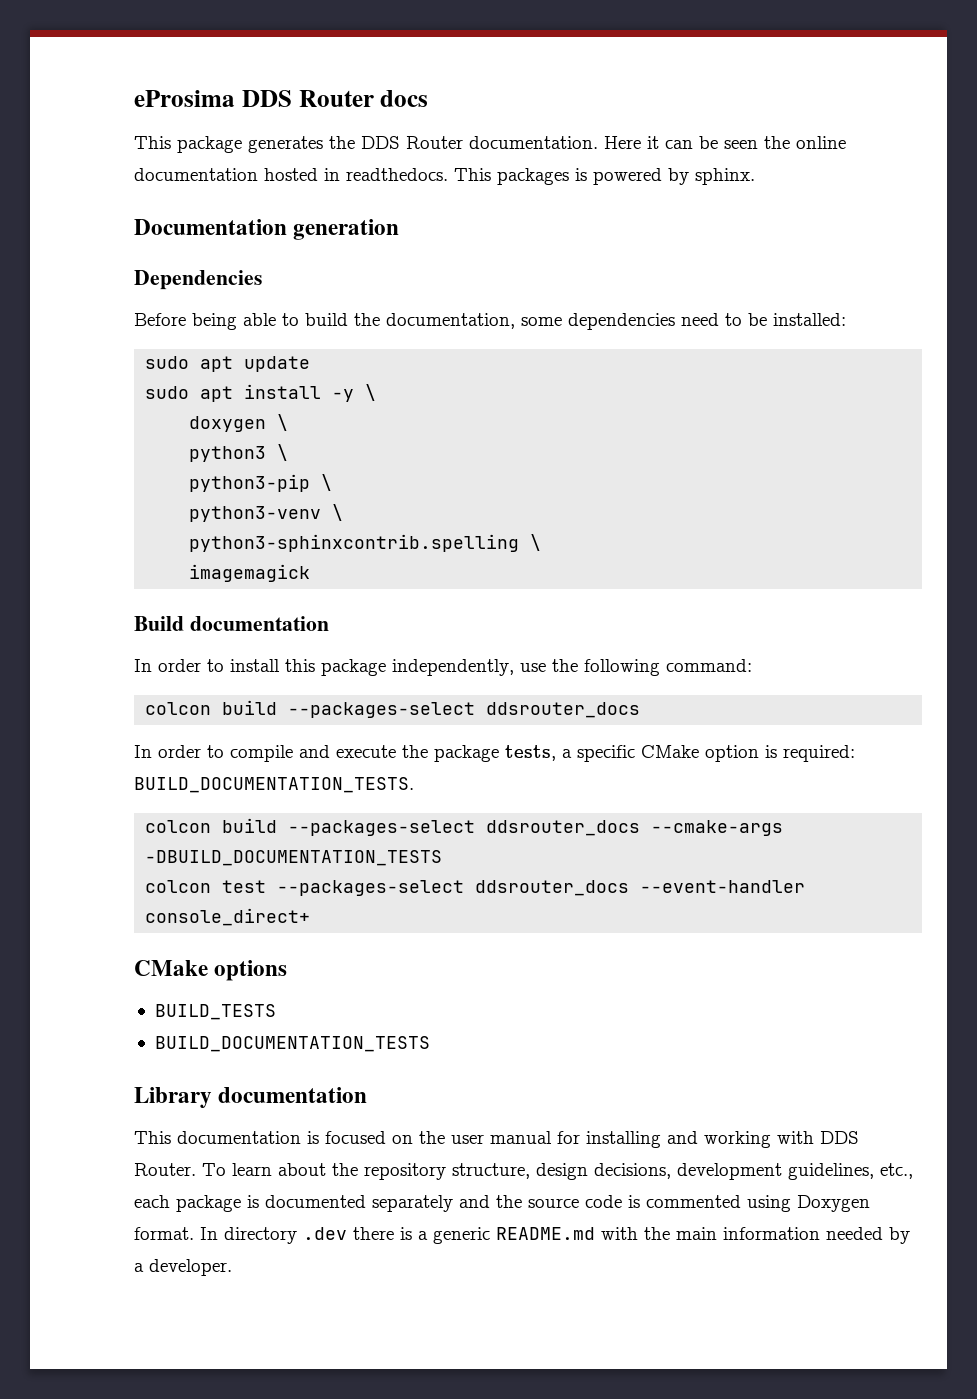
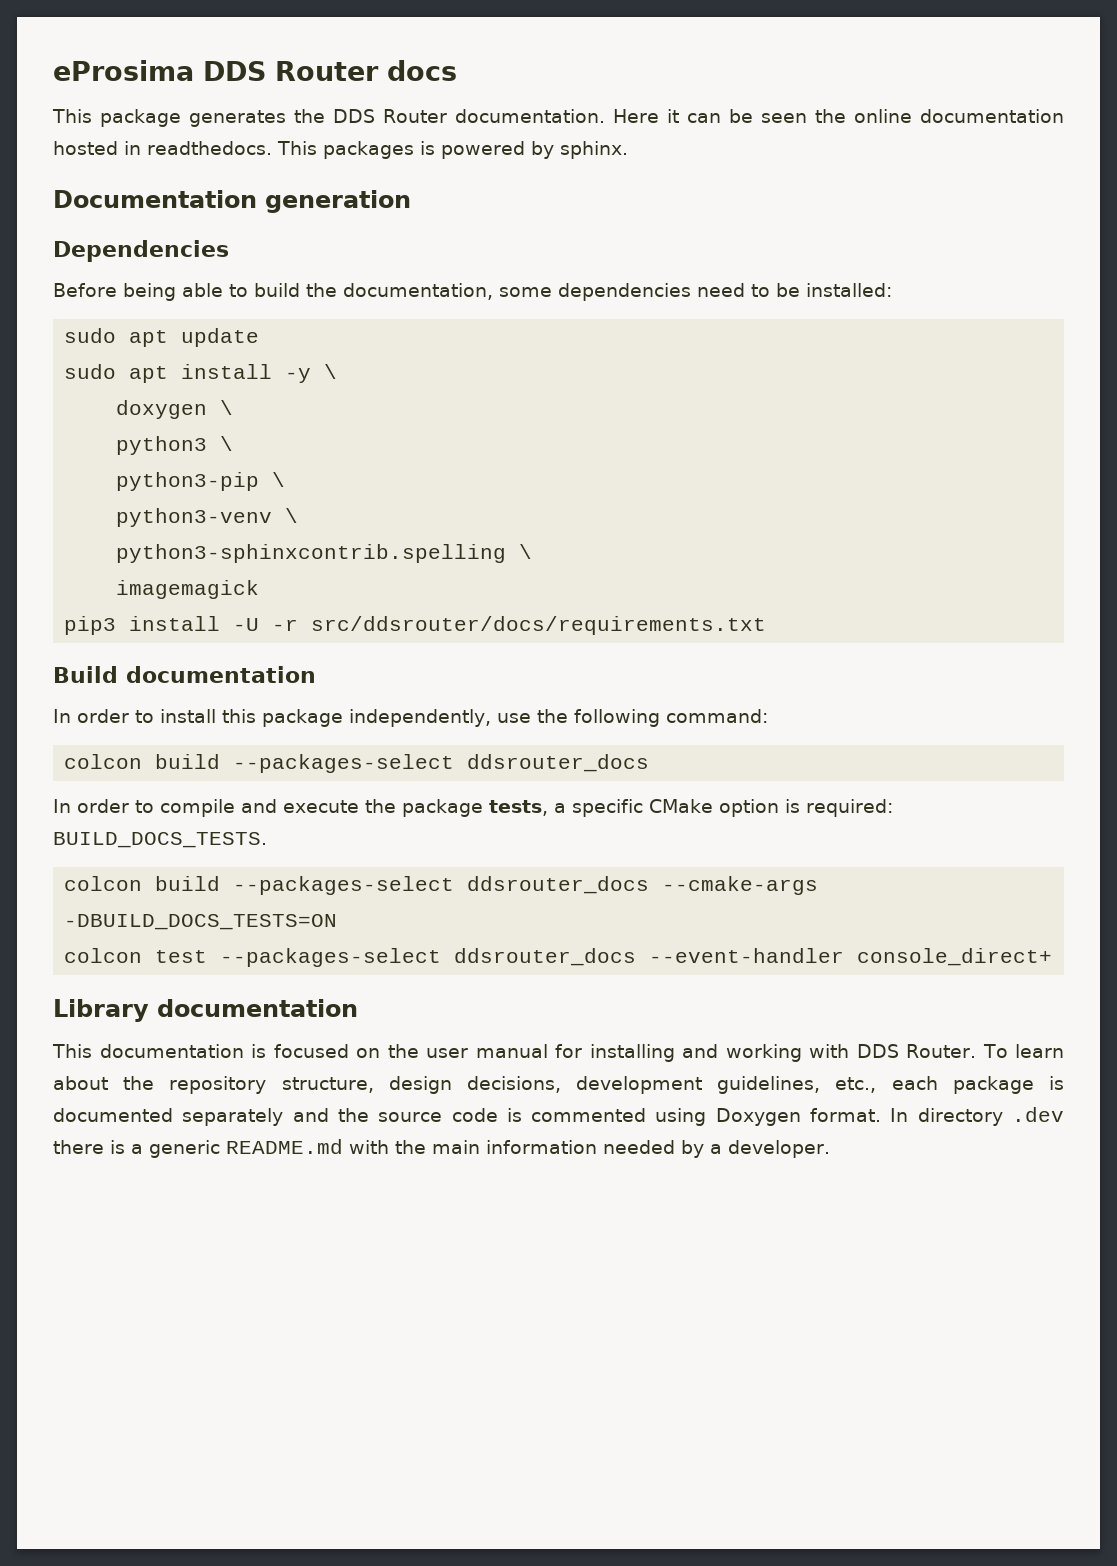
+ pip3 install -U -r src/ddsrouter/docs/requirements.txt
- In order to compile and execute the package tests, a specific CMake option is required: BUILD_DOCUMENTATION_TESTS.
+ In order to compile and execute the package tests, a specific CMake option is required: BUILD_DOCS_TESTS.
- colcon build --packages-select ddsrouter_docs --cmake-args -DBUILD_DOCUMENTATION_TESTS
+ colcon build --packages-select ddsrouter_docs --cmake-args -DBUILD_DOCS_TESTS=ON
- CMake options
- BUILD_TESTS
- BUILD_DOCUMENTATION_TESTS

